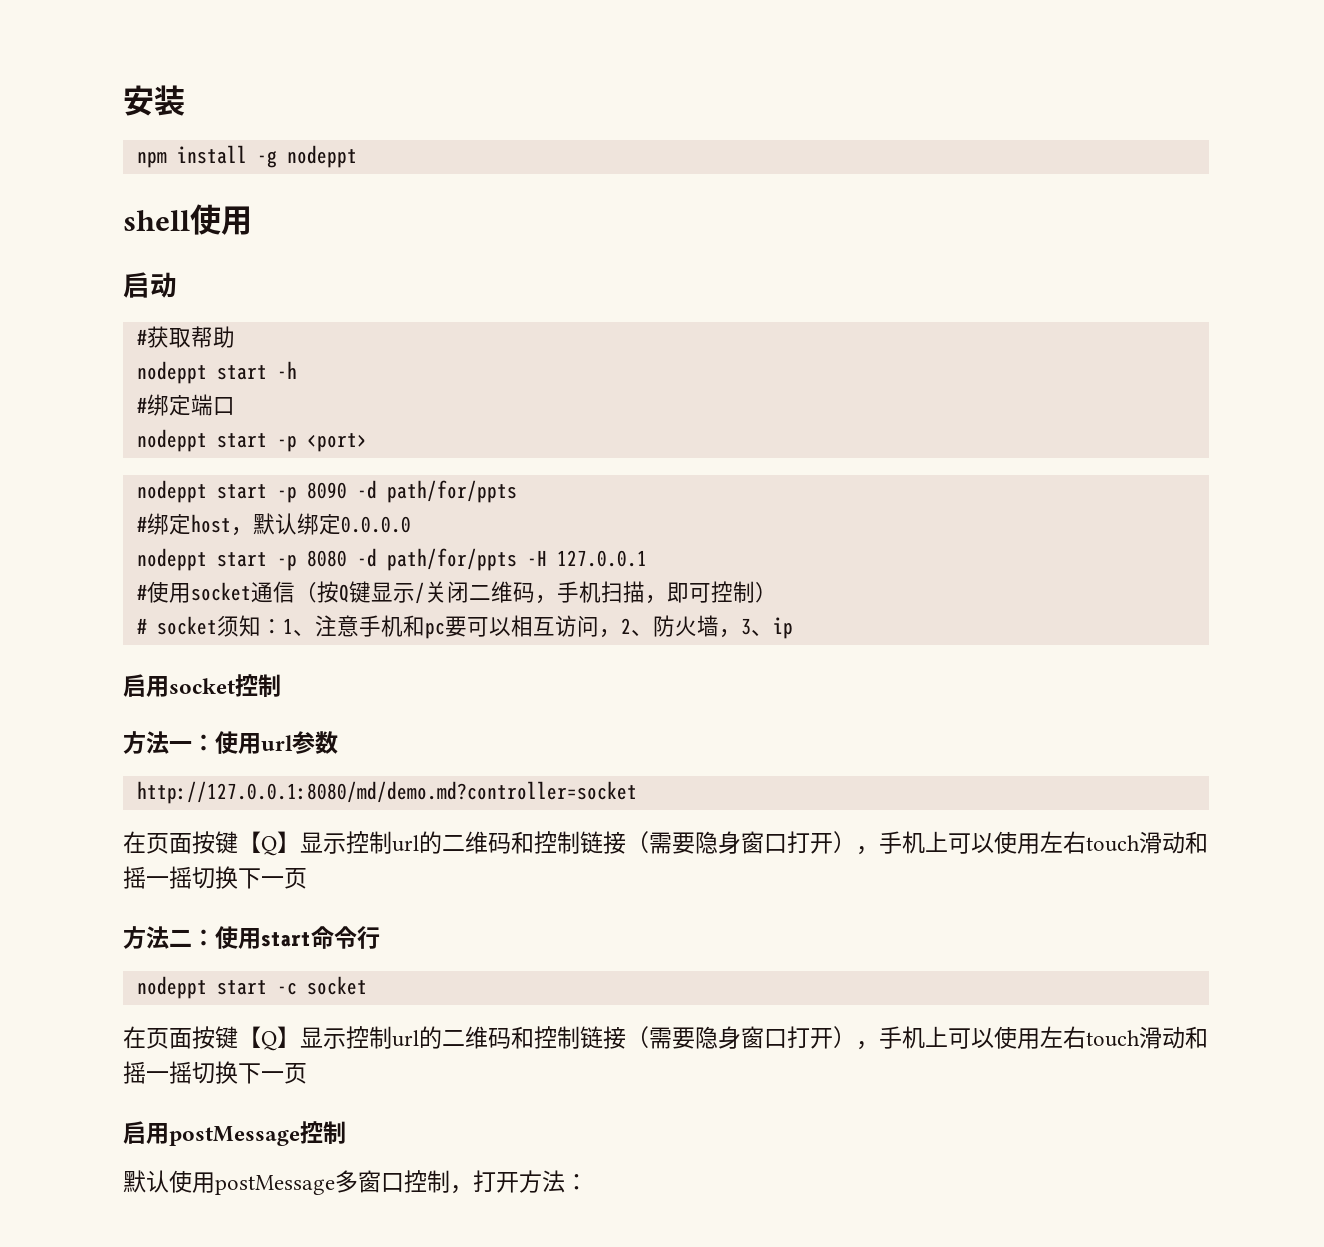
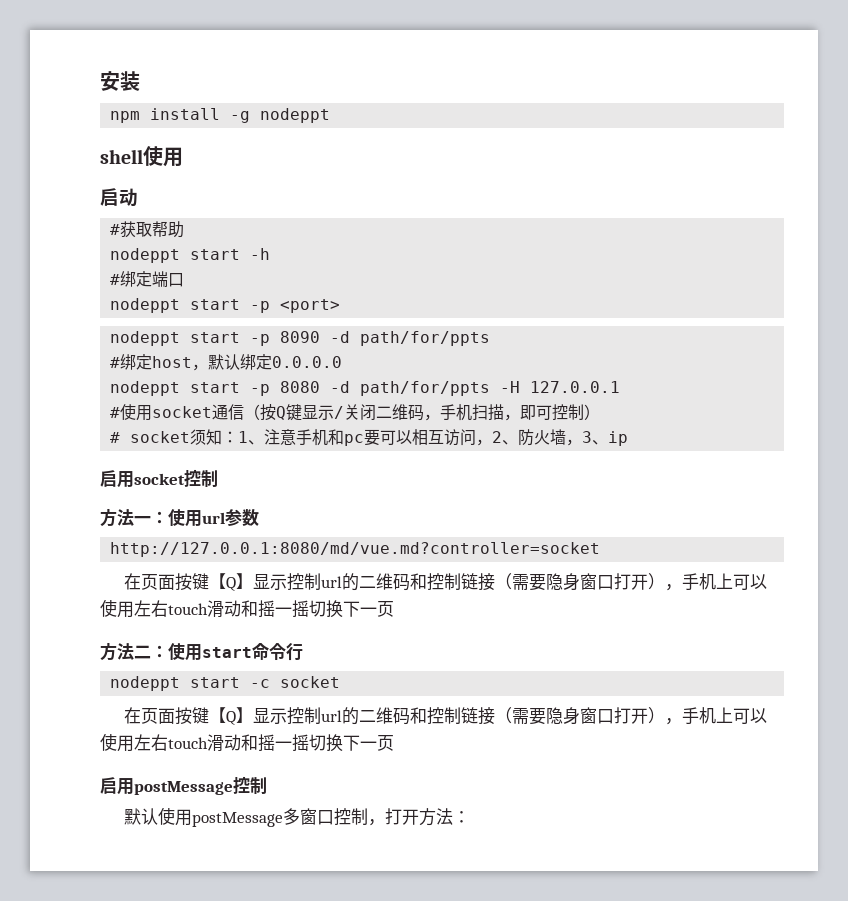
- http://127.0.0.1:8080/md/demo.md?controller=socket
+ http://127.0.0.1:8080/md/vue.md?controller=socket

